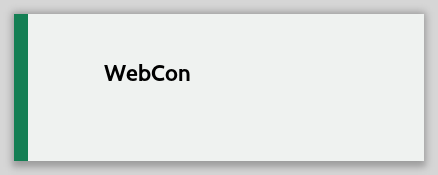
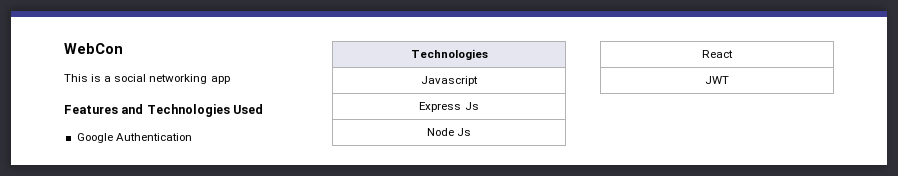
+ This is a social networking app
+ Features and Technologies Used
+ Google Authentication
+ Technologies
+ Javascript
+ Express Js
+ Node Js
+ React
+ JWT

